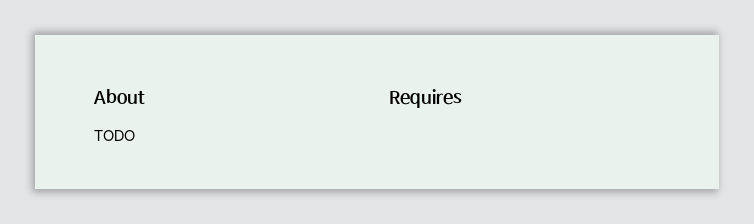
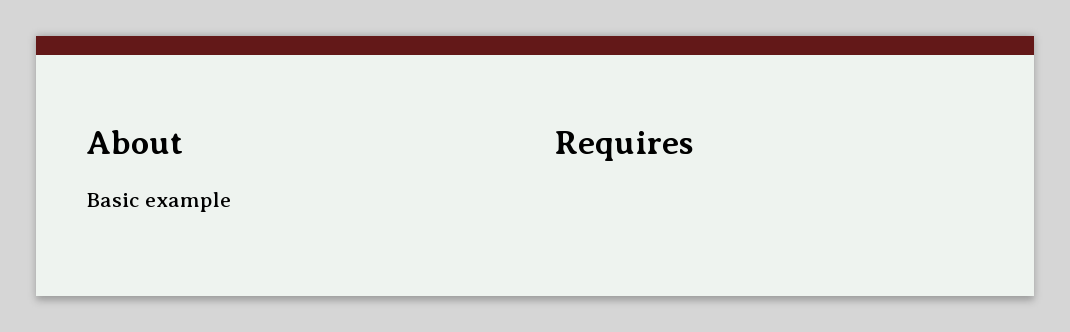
- TODO
+ Basic example

